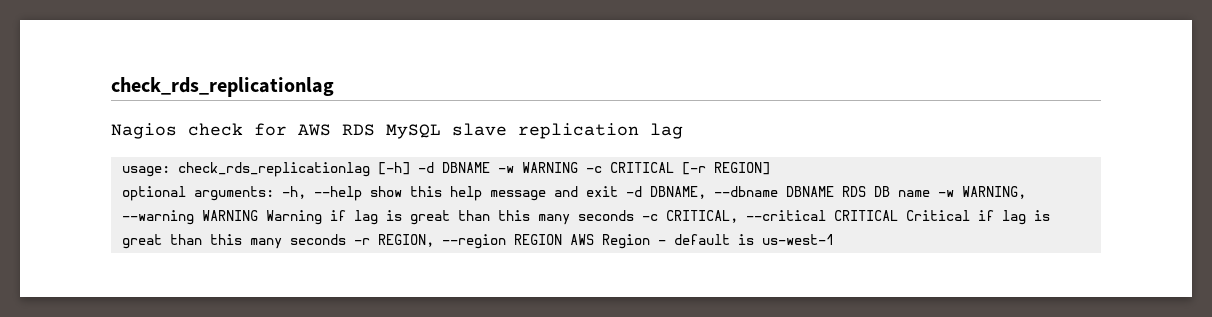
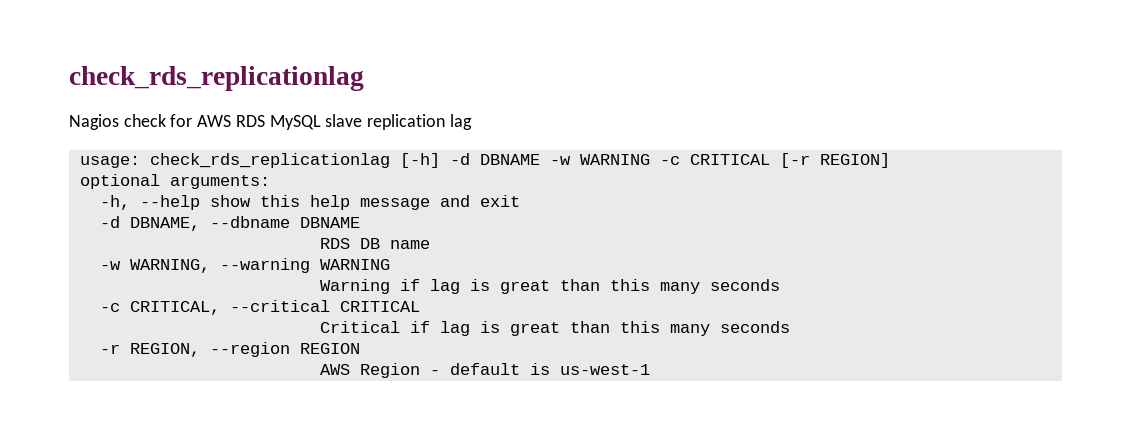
- optional arguments: -h, --help show this help message and exit -d DBNAME, --dbname DBNAME RDS DB name -w WARNING, --warning WARNING Warning if lag is great than this many seconds -c CRITICAL, --critical CRITICAL Critical if lag is great than this many seconds -r REGION, --region REGION AWS Region - default is us-west-1
+ optional arguments:
+ -h, --help show this help message and exit
+ -d DBNAME, --dbname DBNAME
+ RDS DB name
+ -w WARNING, --warning WARNING
+ Warning if lag is great than this many seconds
+ -c CRITICAL, --critical CRITICAL
+ Critical if lag is great than this many seconds
+ -r REGION, --region REGION
+ AWS Region - default is us-west-1

